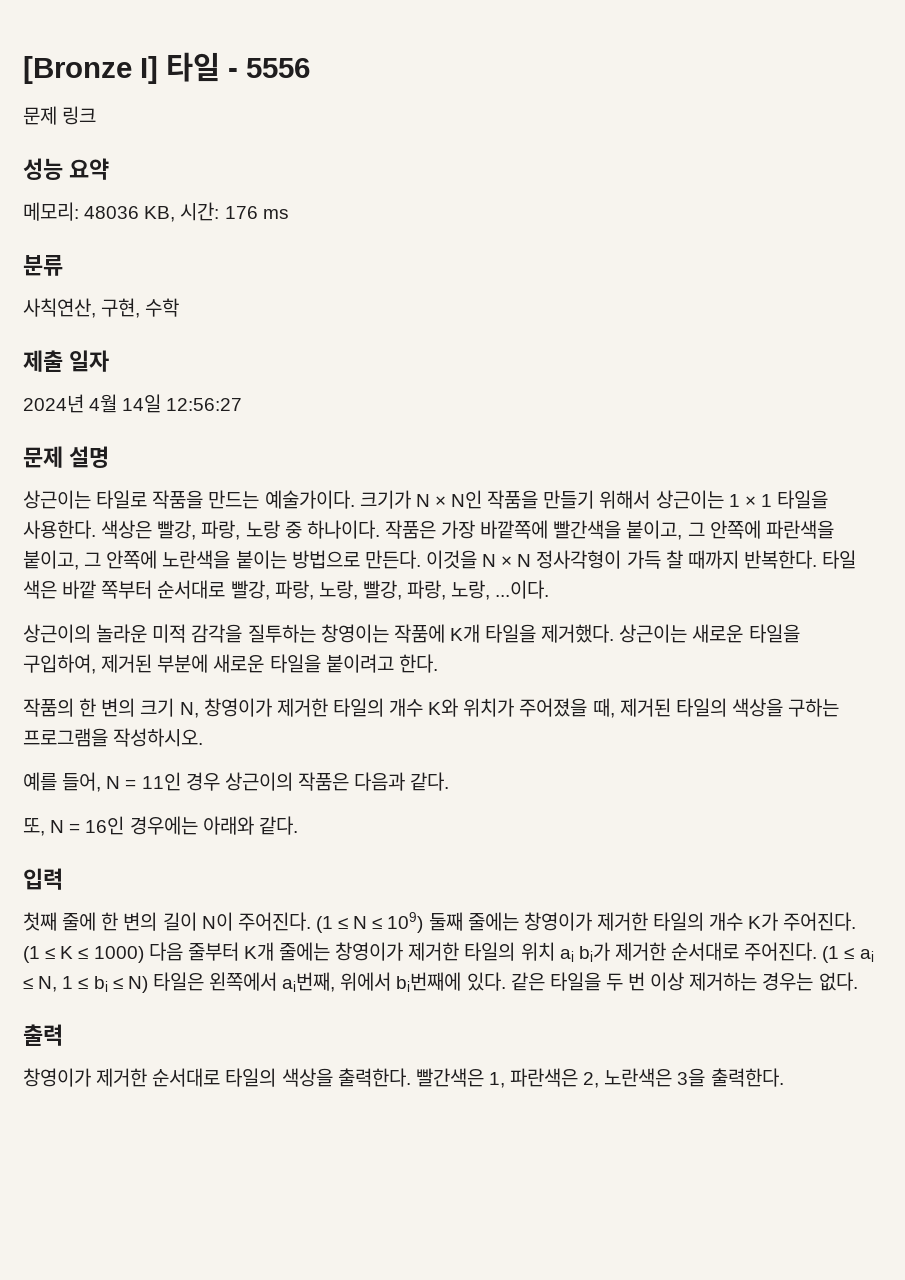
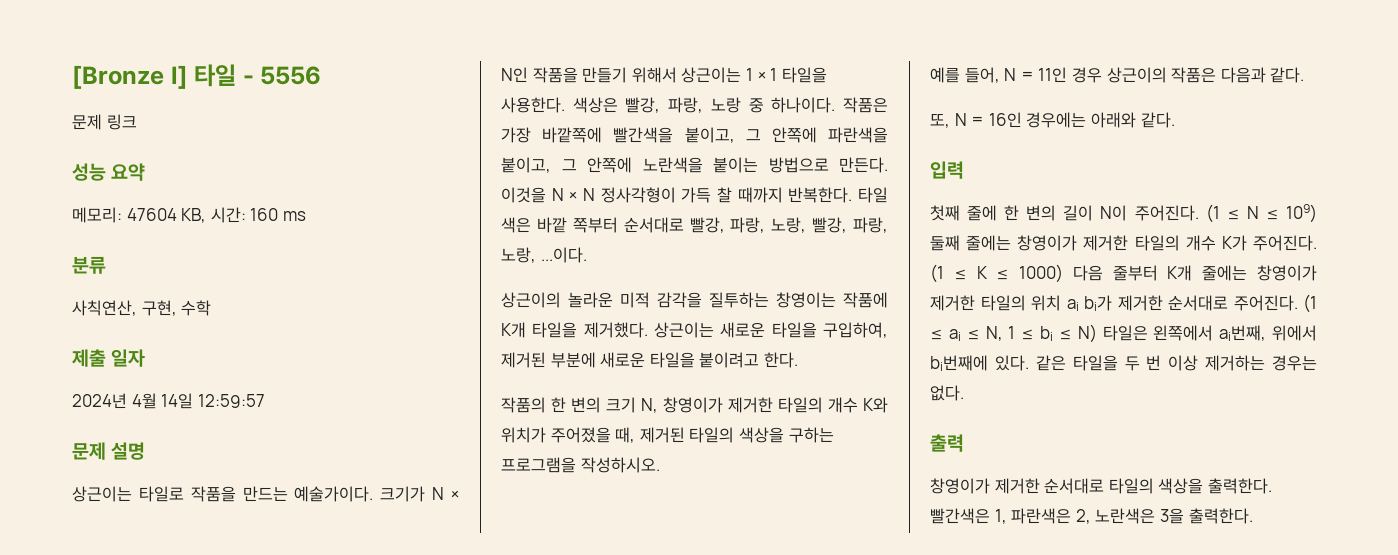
- 메모리: 48036 KB, 시간: 176 ms
+ 메모리: 47604 KB, 시간: 160 ms
- 2024년 4월 14일 12:56:27
+ 2024년 4월 14일 12:59:57

